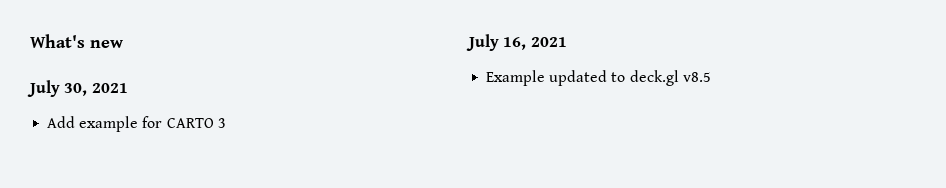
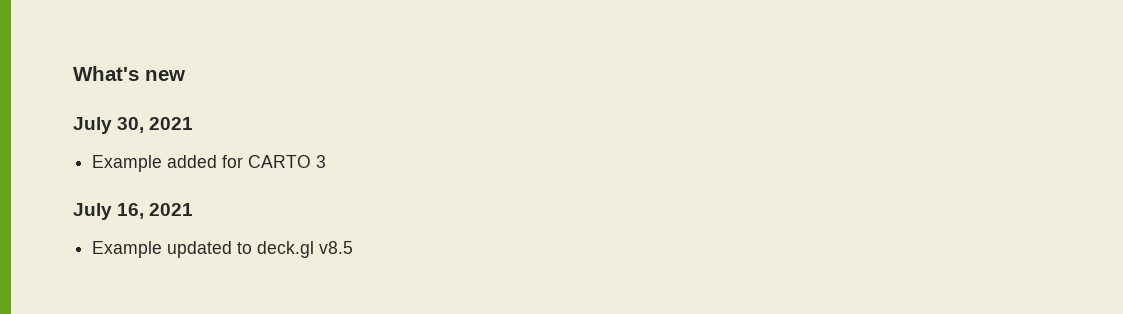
- Add example for CARTO 3
+ Example added for CARTO 3

